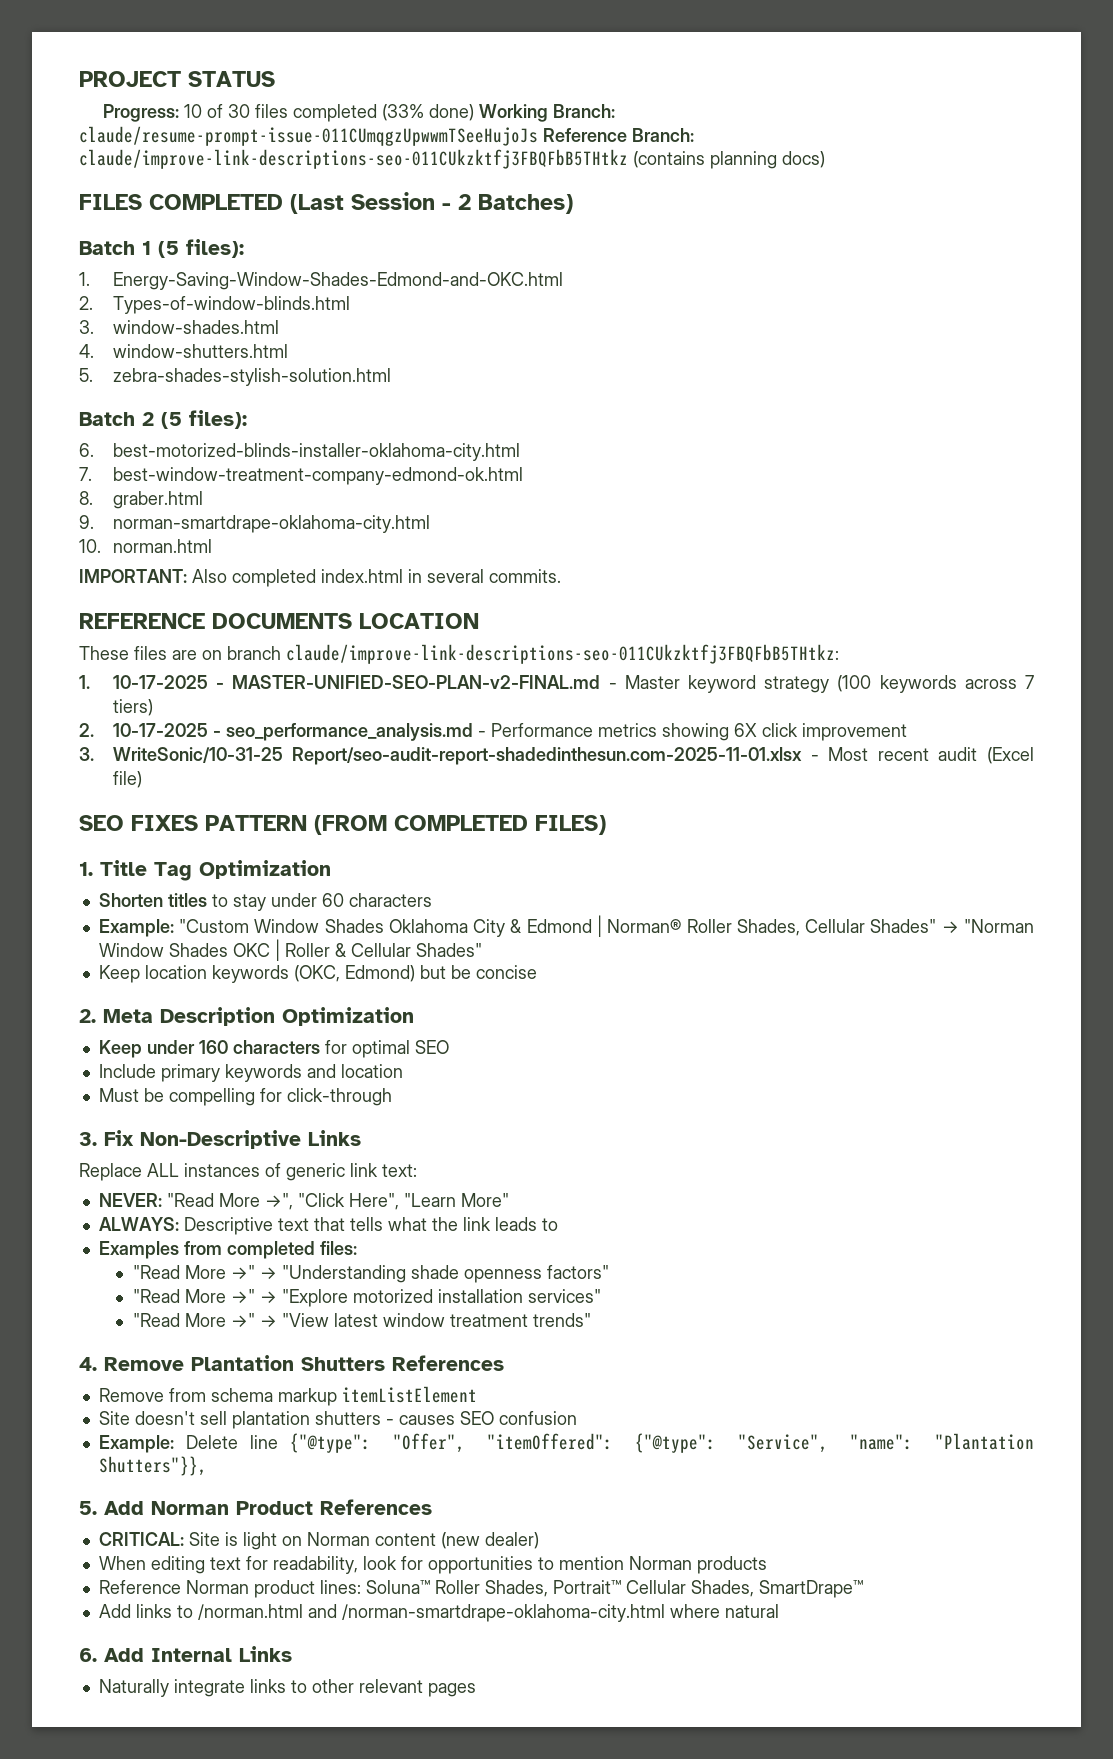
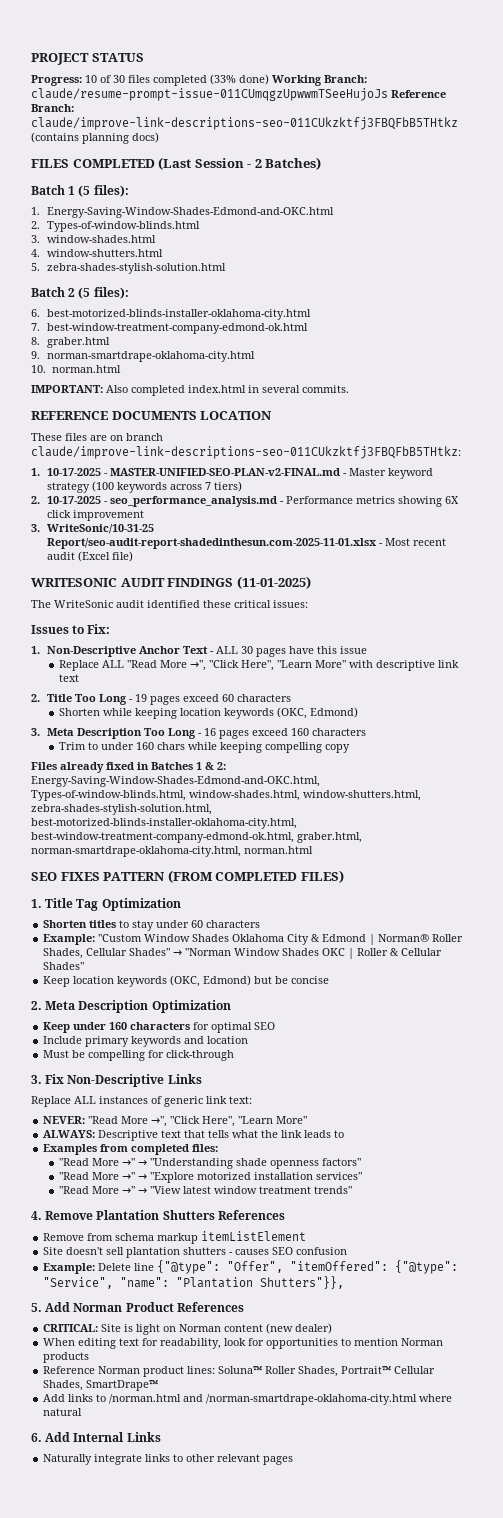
+ WRITESONIC AUDIT FINDINGS (11-01-2025)
+ The WriteSonic audit identified these critical issues:
+ Issues to Fix:
+ 1. Non-Descriptive Anchor Text - ALL 30 pages have this issue
+ Replace ALL "Read More →", "Click Here", "Learn More" with descriptive link text
+ 2. Title Too Long - 19 pages exceed 60 characters
+ Shorten while keeping location keywords (OKC, Edmond)
+ 3. Meta Description Too Long - 16 pages exceed 160 characters
+ Trim to under 160 chars while keeping compelling copy
+ Files already fixed in Batches 1 & 2: Energy-Saving-Window-Shades-Edmond-and-OKC.html, Types-of-window-blinds.html, window-shades.html, window-shutters.html, zebra-shades-stylish-solution.html, best-motorized-blinds-installer-oklahoma-city.html, best-window-treatment-company-edmond-ok.html, graber.html, norman-smartdrape-oklahoma-city.html, norman.html

